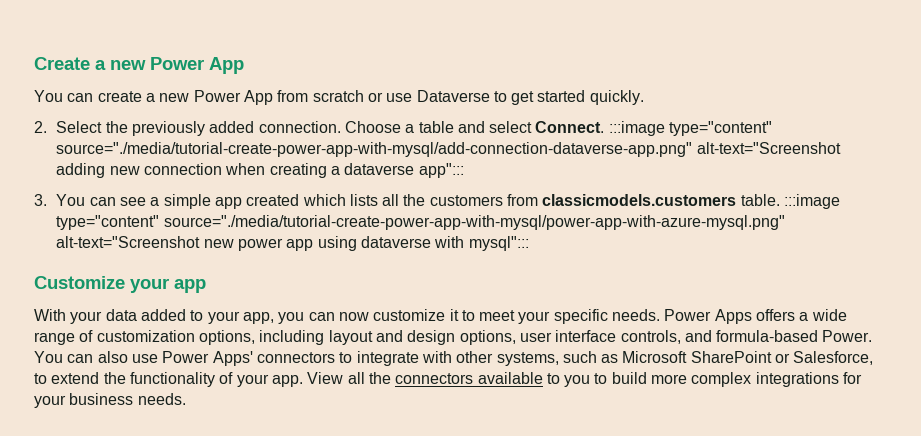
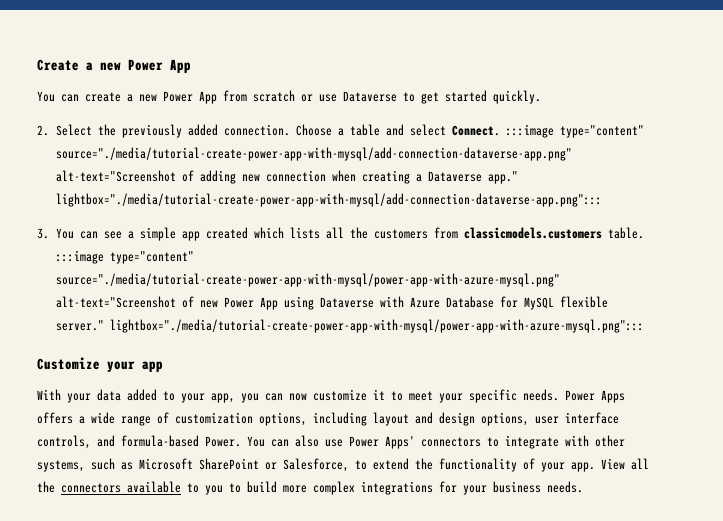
- Choose a table and select Connect. :::image type="content" source="./media/tutorial-create-power-app-with-mysql/add-connection-dataverse-app.png" alt-text="Screenshot adding new connection when creating a dataverse app":::
+ Choose a table and select Connect. :::image type="content" source="./media/tutorial-create-power-app-with-mysql/add-connection-dataverse-app.png" alt-text="Screenshot of adding new connection when creating a Dataverse app." lightbox="./media/tutorial-create-power-app-with-mysql/add-connection-dataverse-app.png":::
- 3. You can see a simple app created which lists all the customers from classicmodels.customers table. :::image type="content" source="./media/tutorial-create-power-app-with-mysql/power-app-with-azure-mysql.png" alt-text="Screenshot new power app using dataverse with mysql":::
+ 3. You can see a simple app created which lists all the customers from classicmodels.customers table. :::image type="content" source="./media/tutorial-create-power-app-with-mysql/power-app-with-azure-mysql.png" alt-text="Screenshot of new Power App using Dataverse with Azure Database for MySQL flexible server." lightbox="./media/tutorial-create-power-app-with-mysql/power-app-with-azure-mysql.png":::

